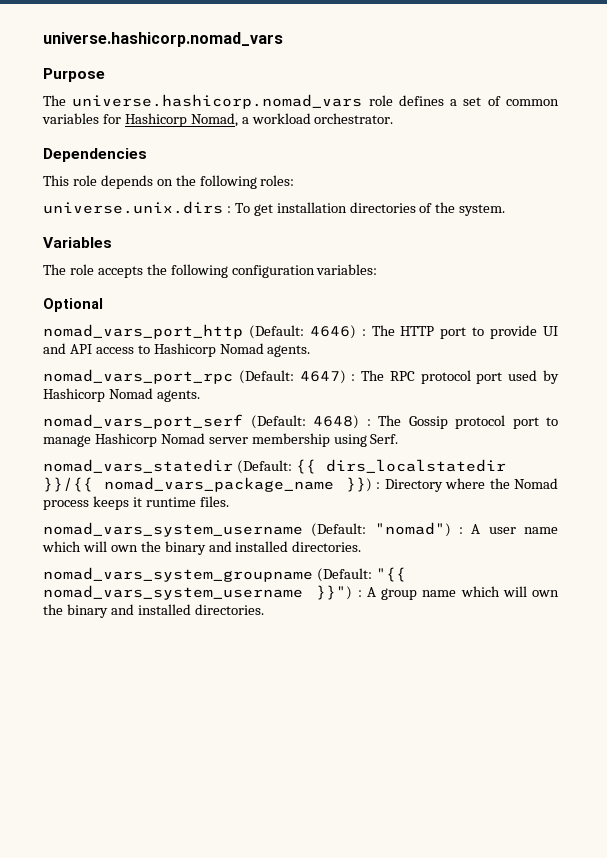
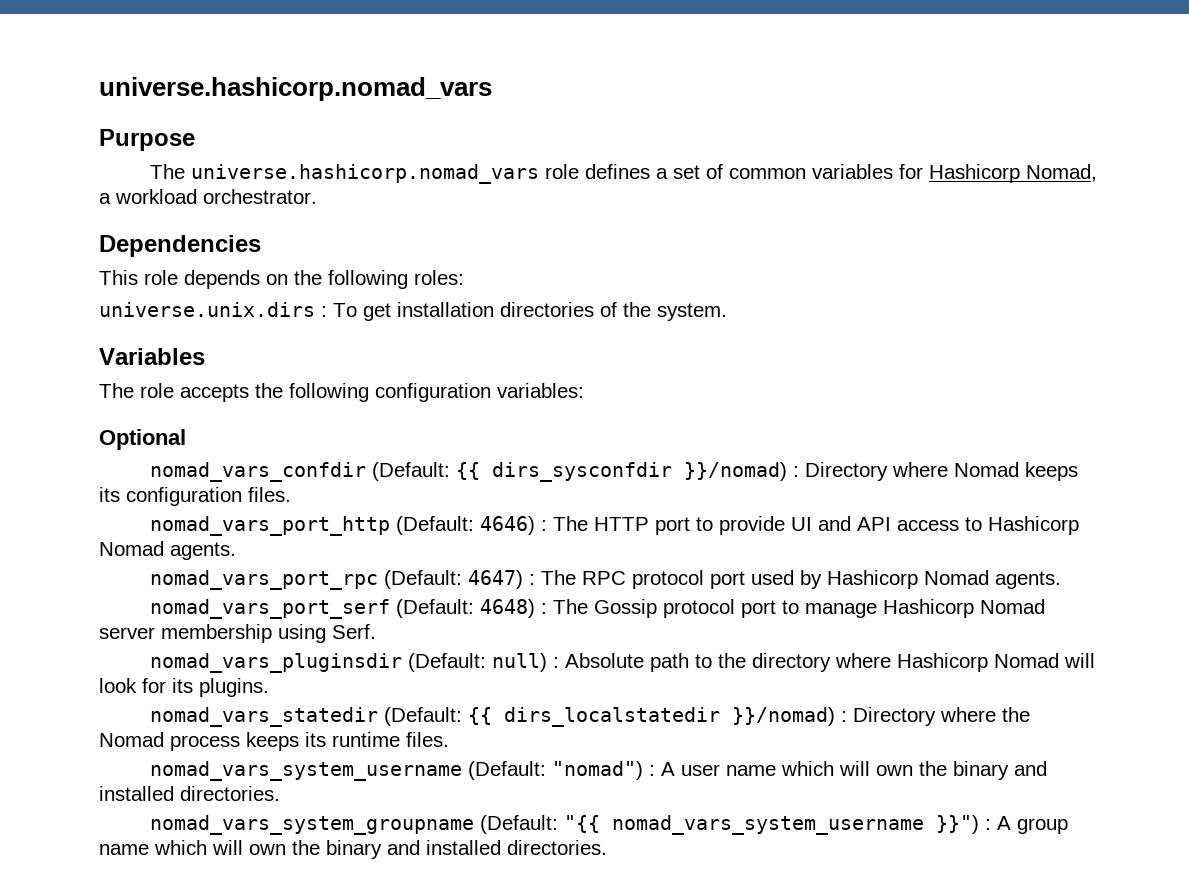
+ nomad_vars_confdir (Default: {{ dirs_sysconfdir }}/nomad) : Directory where Nomad keeps its configuration files.
+ nomad_vars_pluginsdir (Default: null) : Absolute path to the directory where Hashicorp Nomad will look for its plugins.
- nomad_vars_statedir (Default: {{ dirs_localstatedir }}/{{ nomad_vars_package_name }}) : Directory where the Nomad process keeps it runtime files.
+ nomad_vars_statedir (Default: {{ dirs_localstatedir }}/nomad) : Directory where the Nomad process keeps its runtime files.

